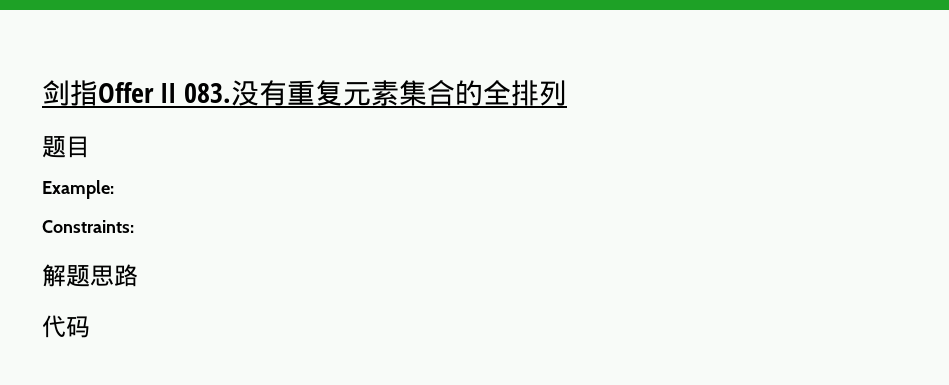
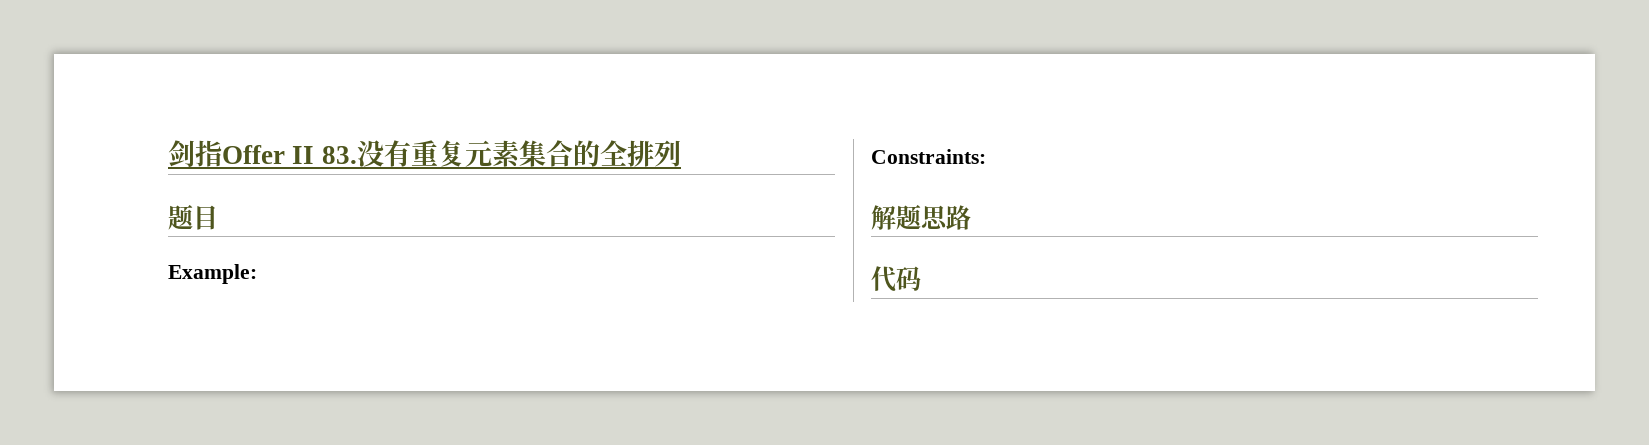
- 剑指Offer II 083.没有重复元素集合的全排列
+ 剑指Offer II 83.没有重复元素集合的全排列

